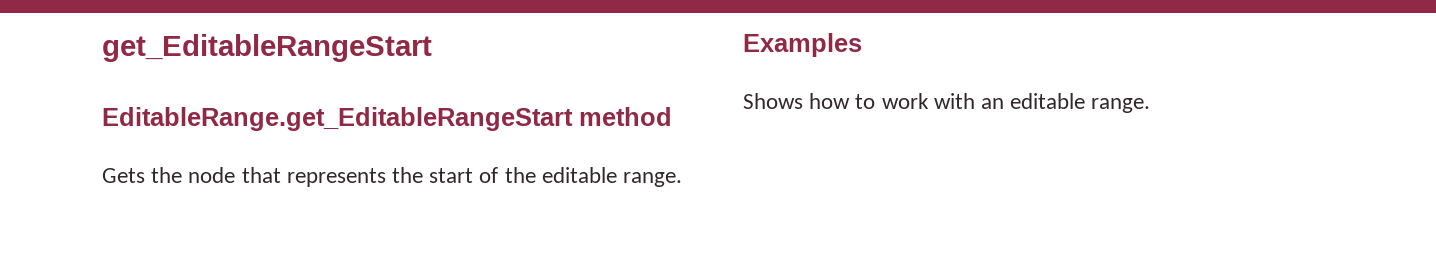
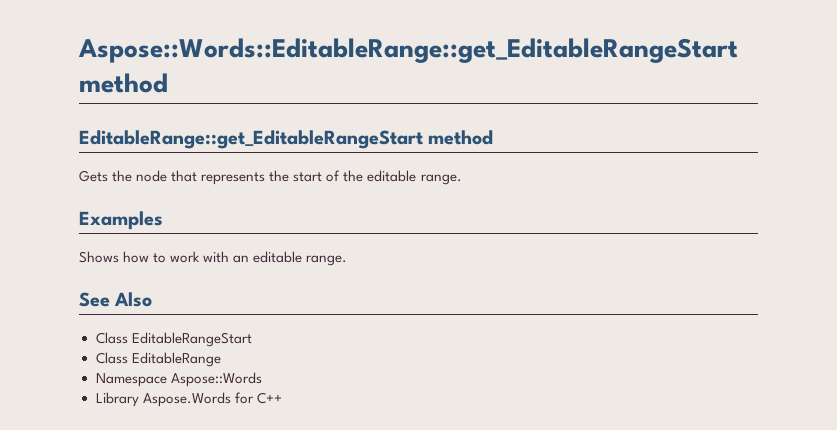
- get_EditableRangeStart
- EditableRange.get_EditableRangeStart method
+ Aspose::Words::EditableRange::get_EditableRangeStart method
+ EditableRange::get_EditableRangeStart method
+ See Also
+ Class EditableRangeStart
+ Class EditableRange
+ Namespace Aspose::Words
+ Library Aspose.Words for C++

